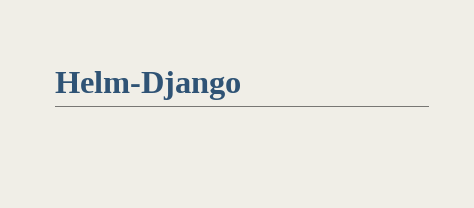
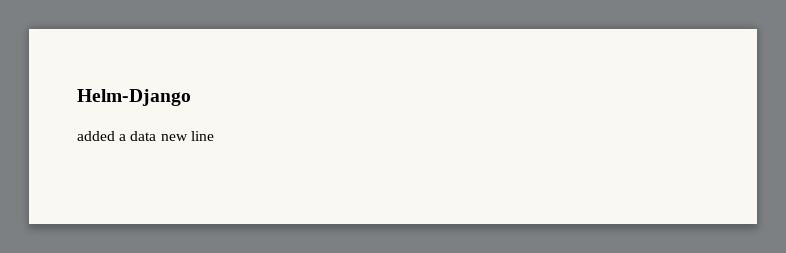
+ added a data new line

